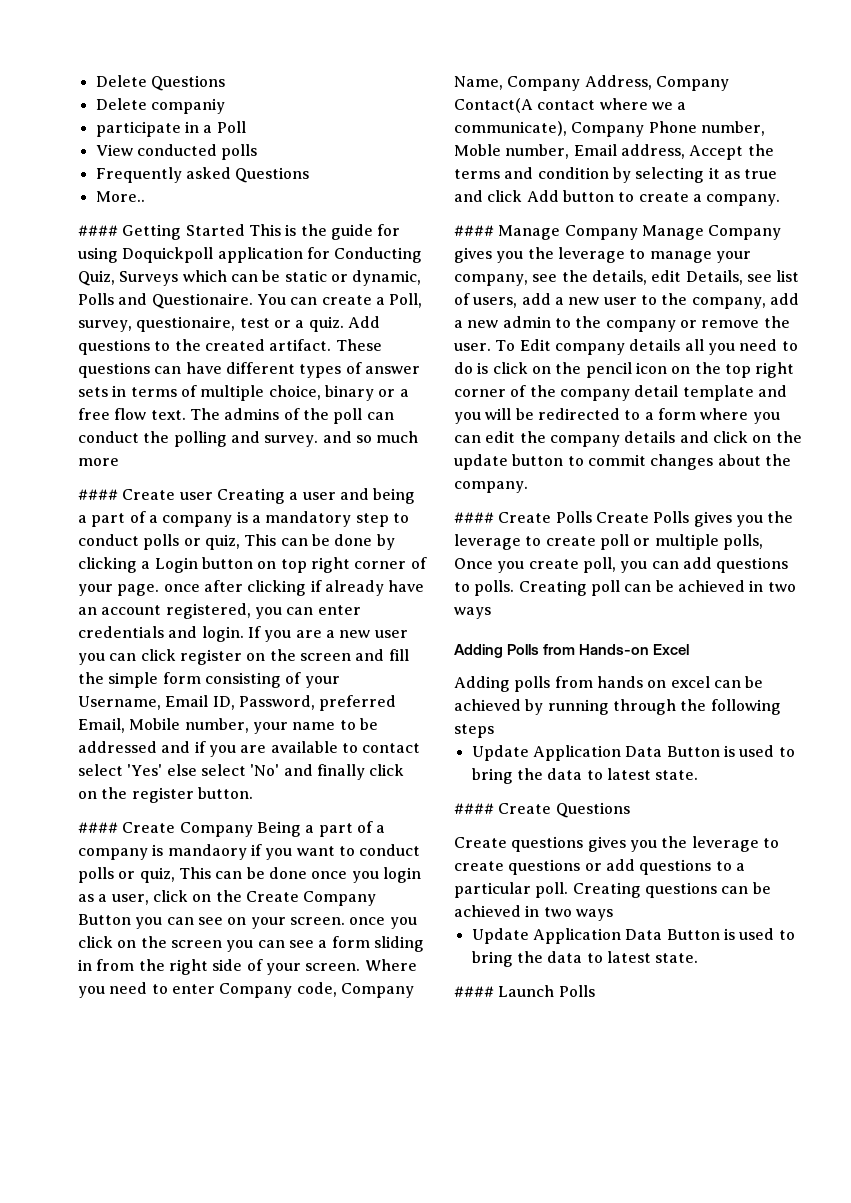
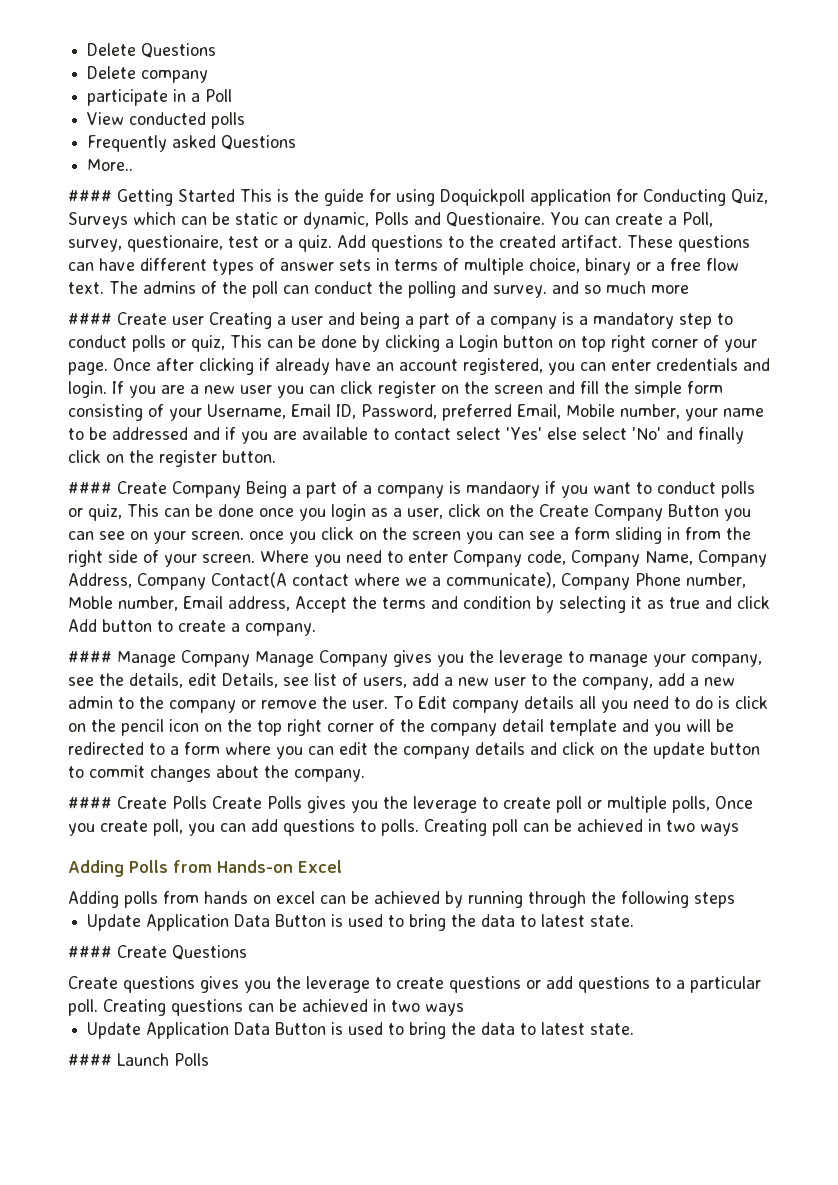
- Delete companiy
+ Delete company
- #### Create user Creating a user and being a part of a company is a mandatory step to conduct polls or quiz, This can be done by clicking a Login button on top right corner of your page. once after clicking if already have an account registered, you can enter credentials and login.
+ #### Create user Creating a user and being a part of a company is a mandatory step to conduct polls or quiz, This can be done by clicking a Login button on top right corner of your page. Once after clicking if already have an account registered, you can enter credentials and login.

